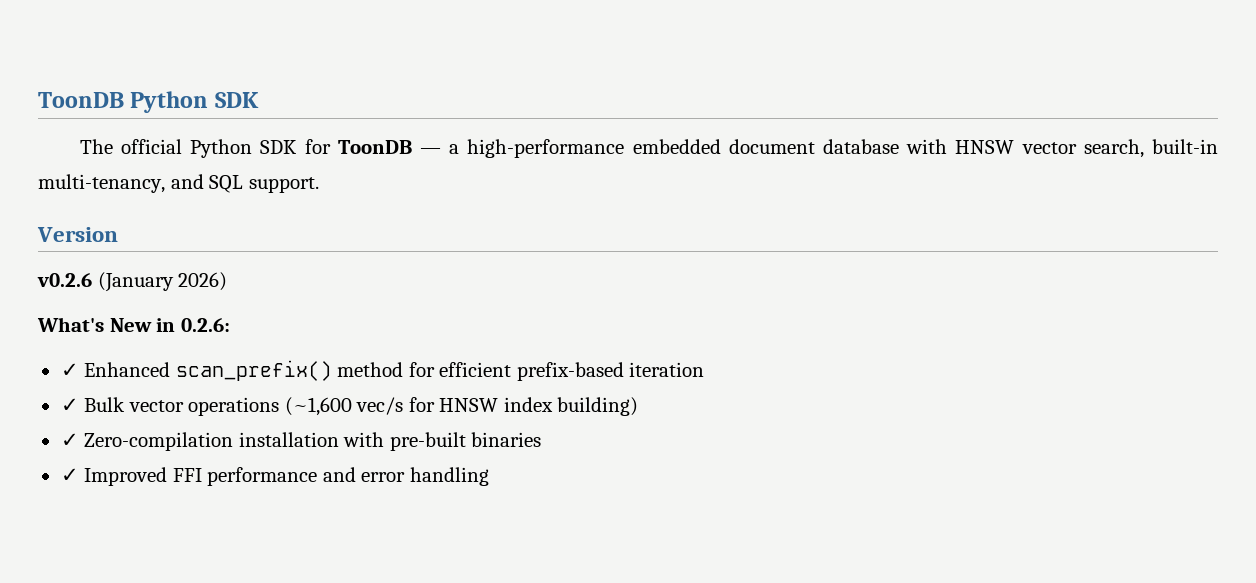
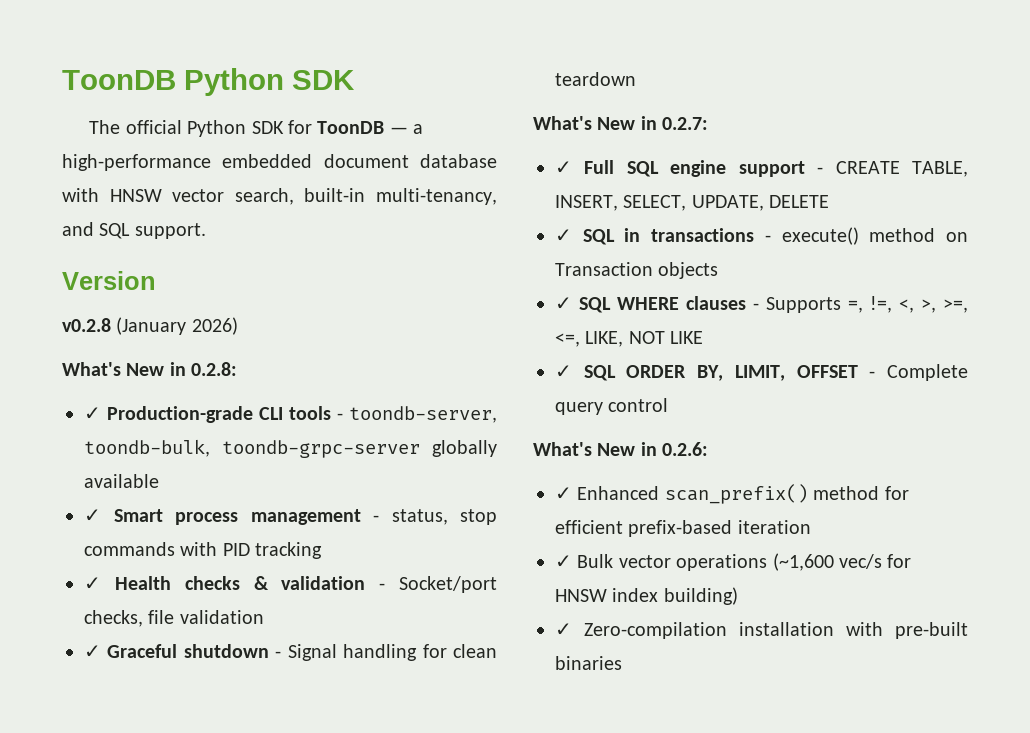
- v0.2.6 (January 2026)
+ v0.2.8 (January 2026)
+ What's New in 0.2.8:
+ ✓ Production-grade CLI tools - toondb-server, toondb-bulk, toondb-grpc-server globally available
+ ✓ Smart process management - status, stop commands with PID tracking
+ ✓ Health checks & validation - Socket/port checks, file validation
+ ✓ Graceful shutdown - Signal handling for clean teardown
+ What's New in 0.2.7:
+ ✓ Full SQL engine support - CREATE TABLE, INSERT, SELECT, UPDATE, DELETE
+ ✓ SQL in transactions - execute() method on Transaction objects
+ ✓ SQL WHERE clauses - Supports =, !=, <, >, >=, <=, LIKE, NOT LIKE
+ ✓ SQL ORDER BY, LIMIT, OFFSET - Complete query control
- ✓ Improved FFI performance and error handling

